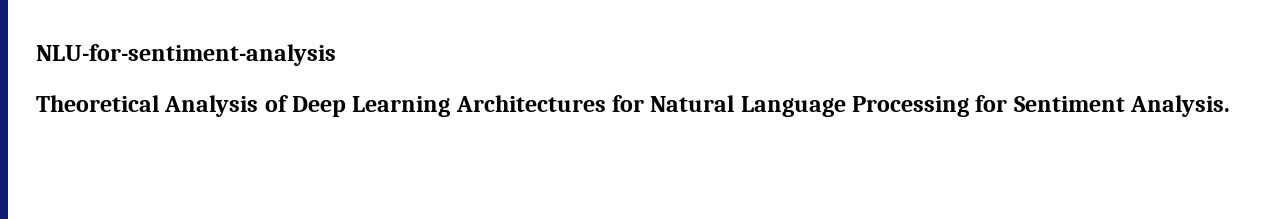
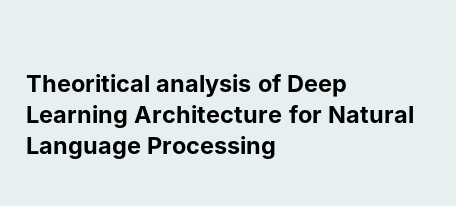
- NLU-for-sentiment-analysis
- Theoretical Analysis of Deep Learning Architectures for Natural Language Processing for Sentiment Analysis.
+ Theoritical analysis of Deep Learning Architecture for Natural Language Processing

